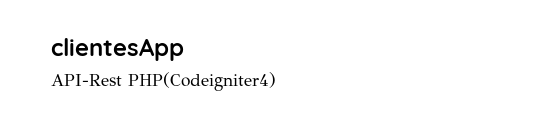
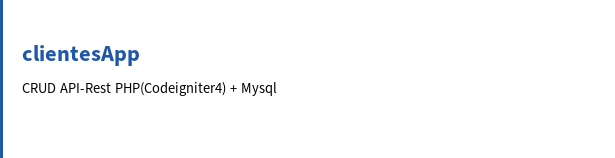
- API-Rest PHP(Codeigniter4)
+ CRUD API-Rest PHP(Codeigniter4) + Mysql

